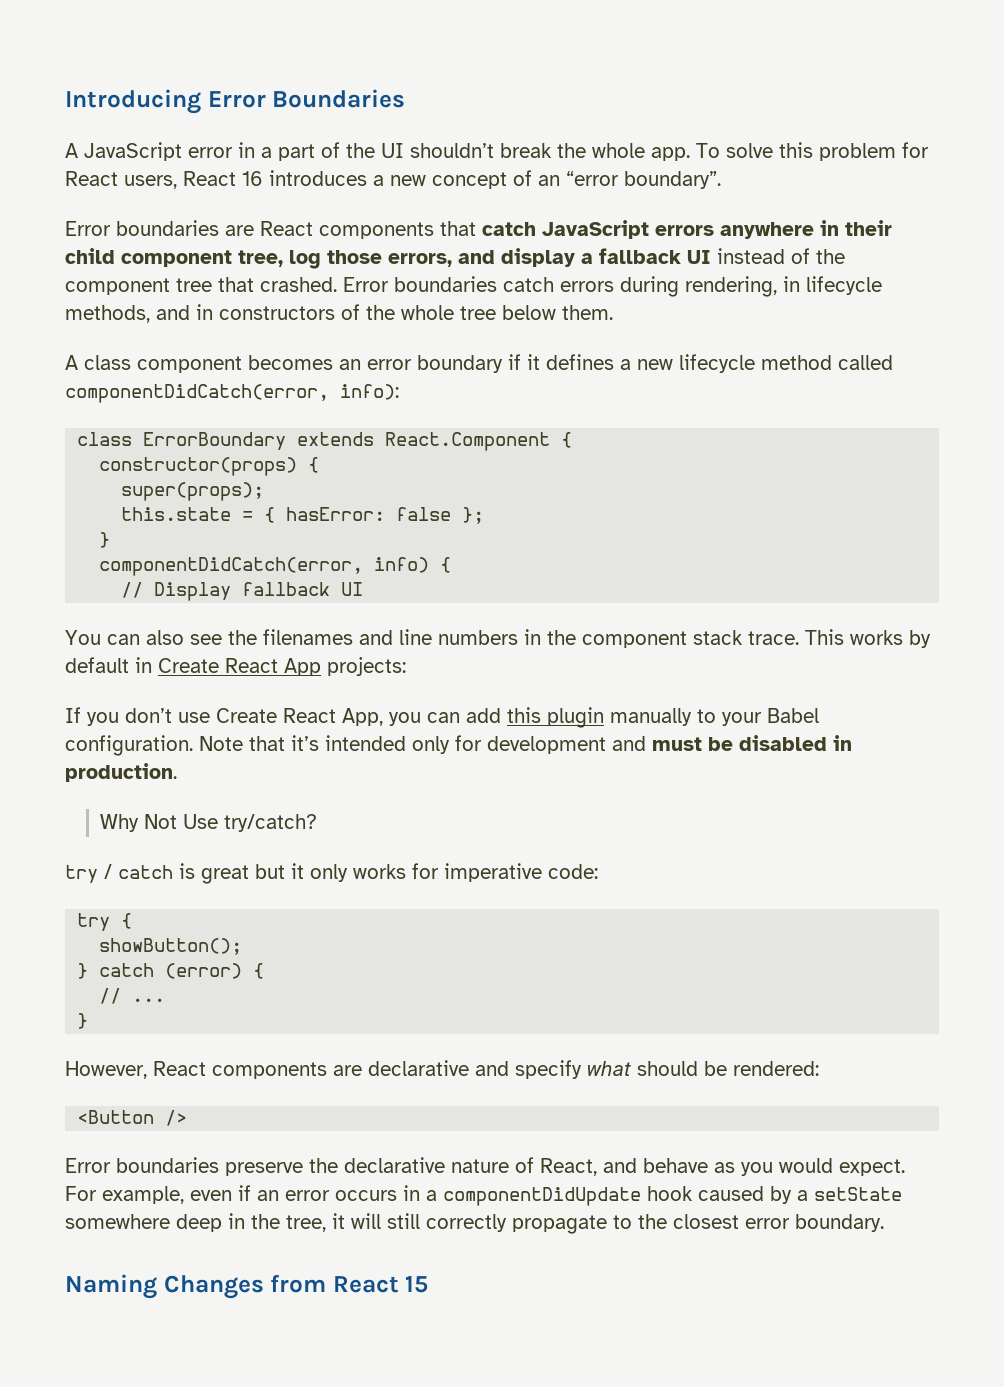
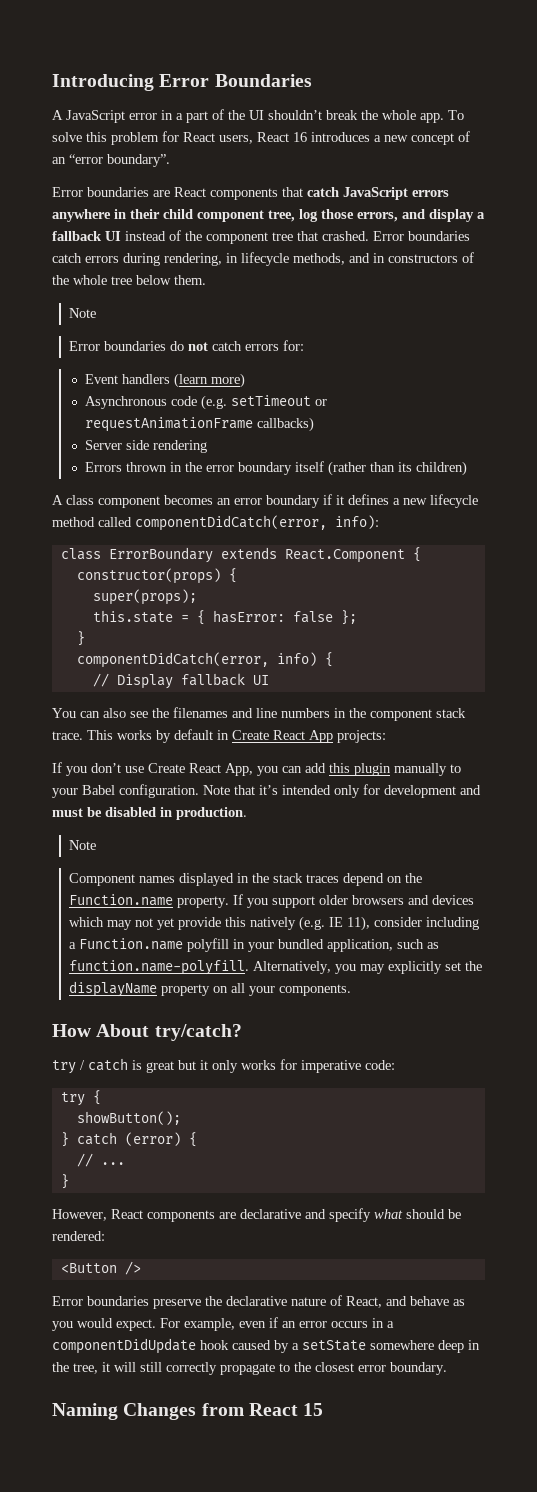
  Error boundaries catch errors during rendering, in lifecycle methods, and in constructors of the whole tree below them.
+ Note
+ Error boundaries do not catch errors for:
+ Event handlers (learn more)
+ Asynchronous code (e.g. setTimeout or requestAnimationFrame callbacks)
+ Server side rendering
+ Errors thrown in the error boundary itself (rather than its children)
  Note that it’s intended only for development and must be disabled in production.
- Why Not Use try/catch?
+ Note
+ Component names displayed in the stack traces depend on the Function.name property. If you support older browsers and devices which may not yet provide this natively (e.g. IE 11), consider including a Function.name polyfill in your bundled application, such as function.name-polyfill. Alternatively, you may explicitly set the displayName property on all your components.
+ How About try/catch?

